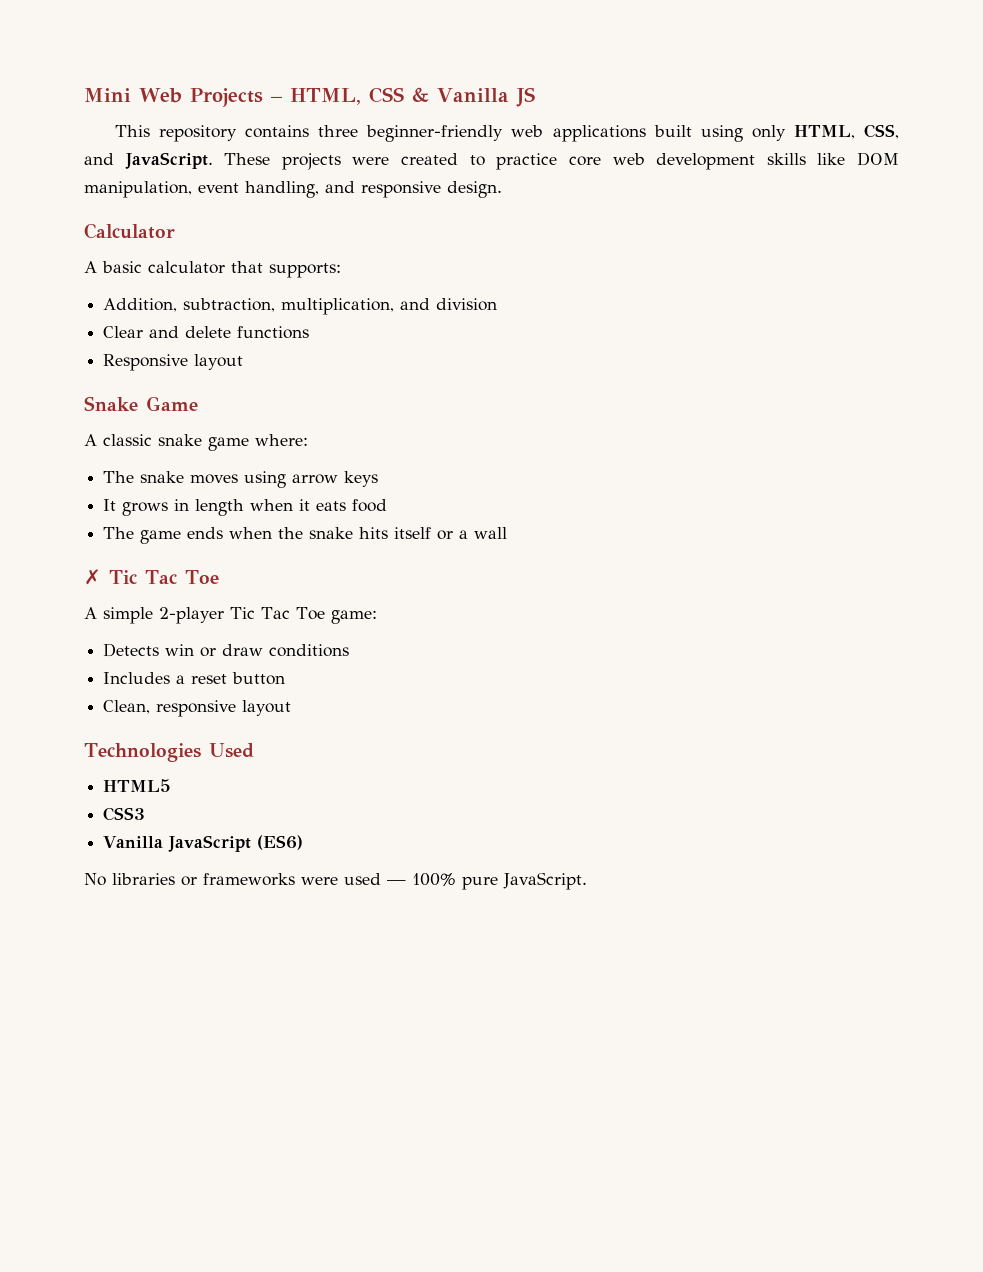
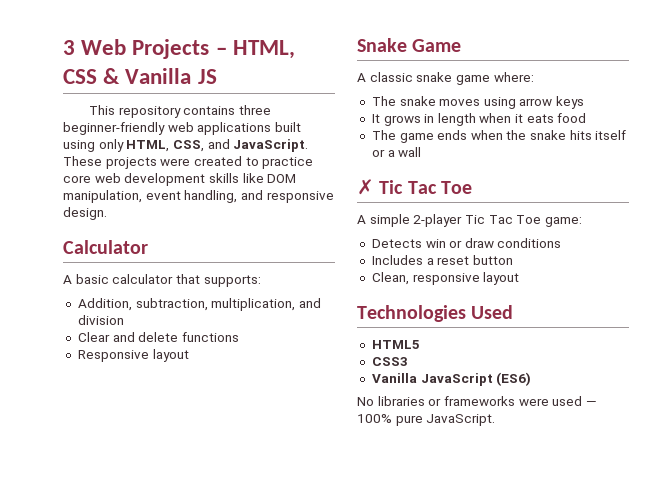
- Mini Web Projects – HTML, CSS & Vanilla JS
+ 3 Web Projects – HTML, CSS & Vanilla JS

